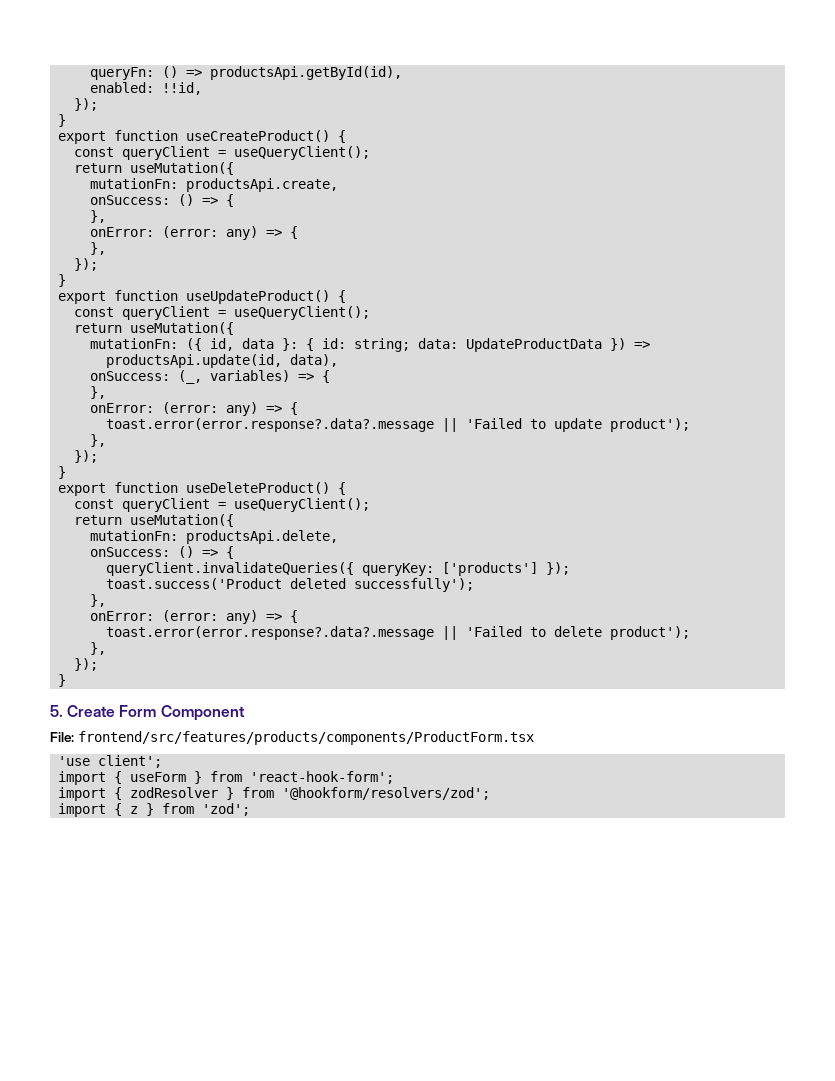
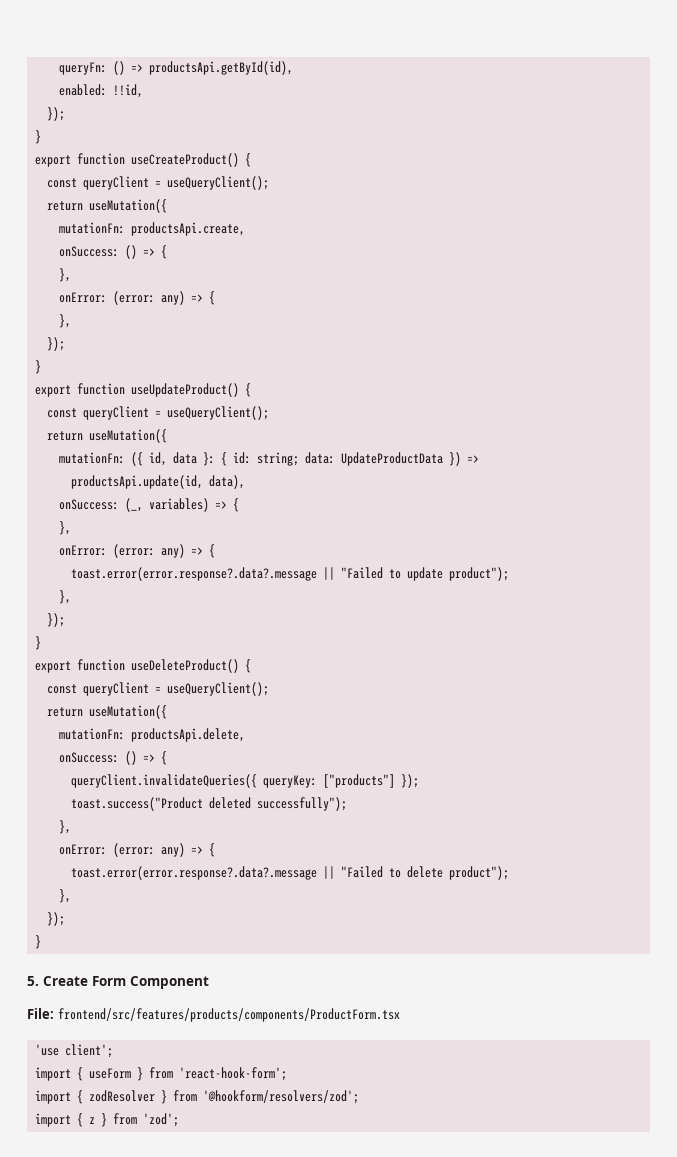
- toast.error(error.response?.data?.message || 'Failed to update product');
+ toast.error(error.response?.data?.message || "Failed to update product");
- queryClient.invalidateQueries({ queryKey: ['products'] });
- toast.success('Product deleted successfully');
+ queryClient.invalidateQueries({ queryKey: ["products"] });
+ toast.success("Product deleted successfully");
  },
  onError: (error: any) => {
- toast.error(error.response?.data?.message || 'Failed to delete product');
+ toast.error(error.response?.data?.message || "Failed to delete product");

